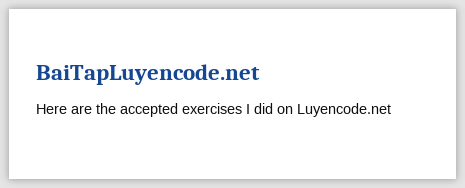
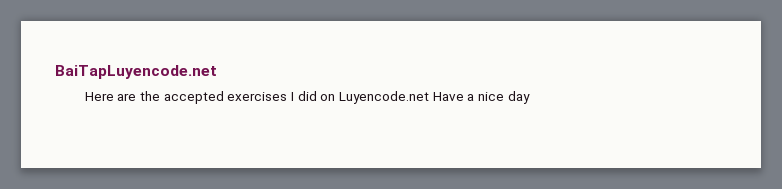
- Here are the accepted exercises I did on Luyencode.net
+ Here are the accepted exercises I did on Luyencode.net Have a nice day

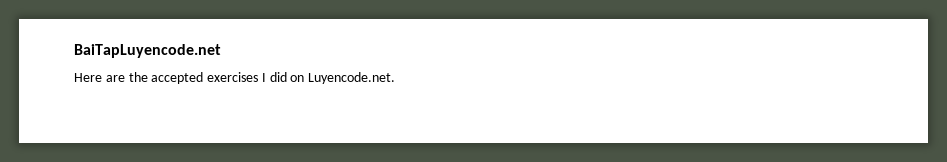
- Here are the accepted exercises I did on Luyencode.net Have a nice day
+ Here are the accepted exercises I did on Luyencode.net.

